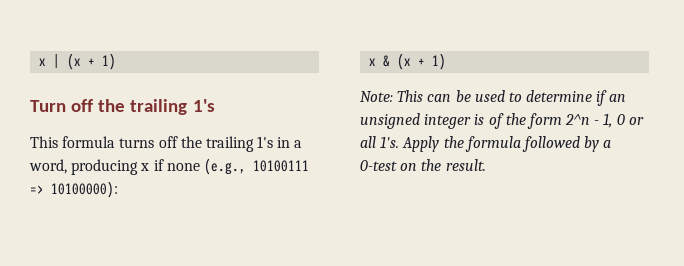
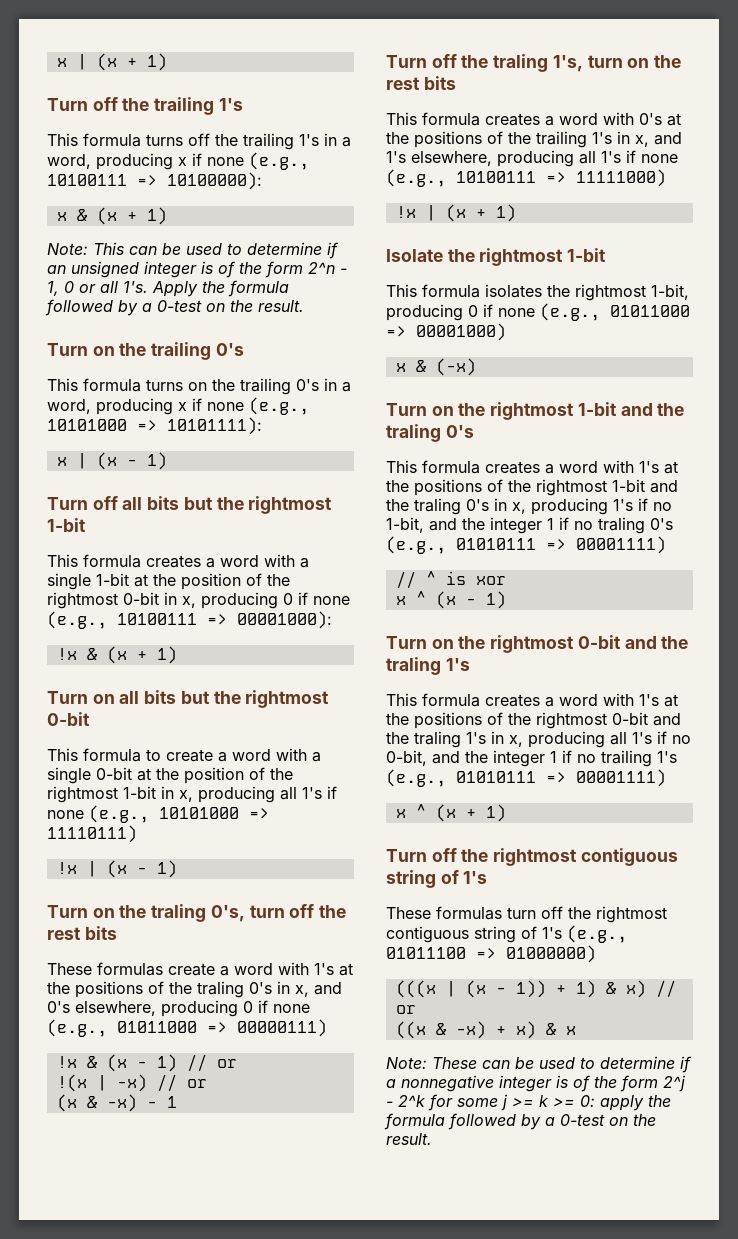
+ Turn on the trailing 0's
+ This formula turns on the trailing 0's in a word, producing x if none (e.g., 10101000 => 10101111):
+ x | (x - 1)
+ Turn off all bits but the rightmost 1-bit
+ This formula creates a word with a single 1-bit at the position of the rightmost 0-bit in x, producing 0 if none (e.g., 10100111 => 00001000):
+ !x & (x + 1)
+ Turn on all bits but the rightmost 0-bit
+ This formula to create a word with a single 0-bit at the position of the rightmost 1-bit in x, producing all 1's if none (e.g., 10101000 => 11110111)
+ !x | (x - 1)
+ Turn on the traling 0's, turn off the rest bits
+ These formulas create a word with 1's at the positions of the traling 0's in x, and 0's elsewhere, producing 0 if none (e.g., 01011000 => 00000111)
+ !x & (x - 1) // or
+ !(x | -x) // or
+ (x & -x) - 1
+ Turn off the traling 1's, turn on the rest bits
+ This formula creates a word with 0's at the positions of the trailing 1's in x, and 1's elsewhere, producing all 1's if none (e.g., 10100111 => 11111000)
+ !x | (x + 1)
+ Isolate the rightmost 1-bit
+ This formula isolates the rightmost 1-bit, producing 0 if none (e.g., 01011000 => 00001000)
+ x & (-x)
+ Turn on the rightmost 1-bit and the traling 0's
+ This formula creates a word with 1's at the positions of the rightmost 1-bit and the traling 0's in x, producing 1's if no 1-bit, and the integer 1 if no traling 0's (e.g., 01010111 => 00001111)
+ // ^ is xor
+ x ^ (x - 1)
+ Turn on the rightmost 0-bit and the traling 1's
+ This formula creates a word with 1's at the positions of the rightmost 0-bit and the traling 1's in x, producing all 1's if no 0-bit, and the integer 1 if no trailing 1's (e.g., 01010111 => 00001111)
+ x ^ (x + 1)
+ Turn off the rightmost contiguous string of 1's
+ These formulas turn off the rightmost contiguous string of 1's (e.g., 01011100 => 01000000)
+ (((x | (x - 1)) + 1) & x) // or
+ ((x & -x) + x) & x
+ Note: These can be used to determine if a nonnegative integer is of the form 2^j - 2^k for some j >= k >= 0: apply the formula followed by a 0-test on the result.

